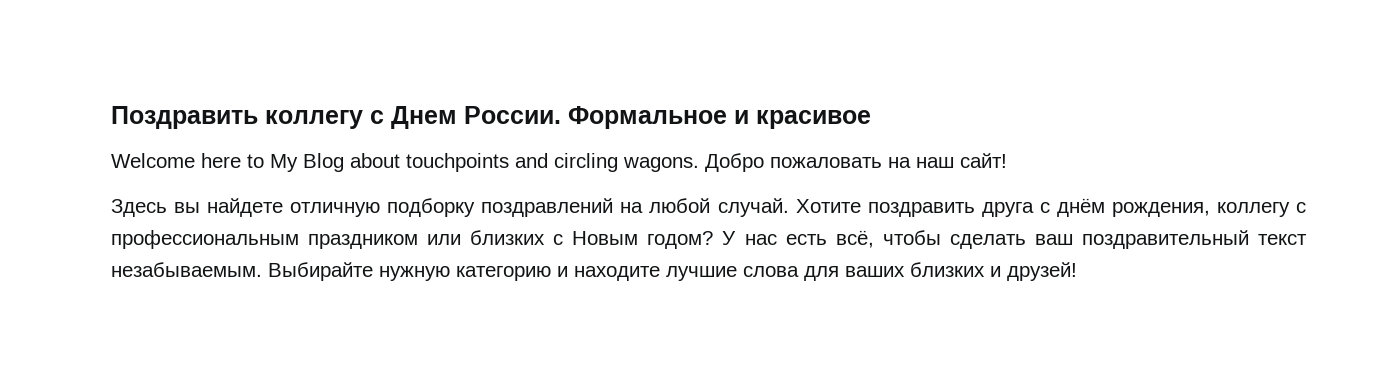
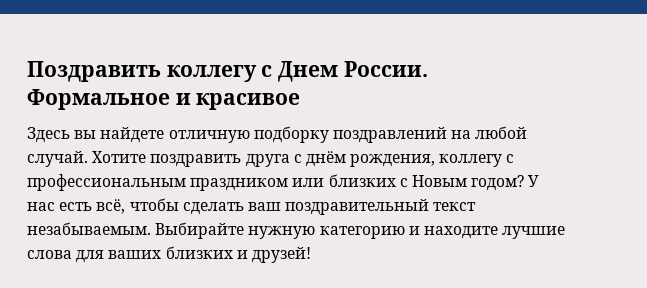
- Welcome here to My Blog about touchpoints and circling wagons. Добро пожаловать на наш сайт!

